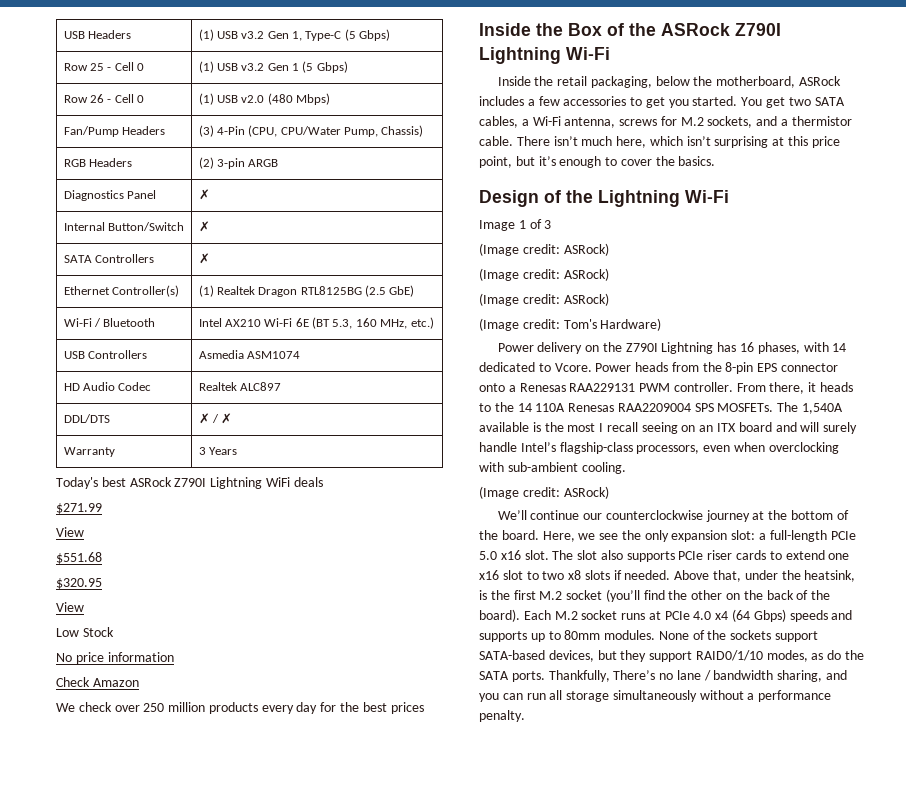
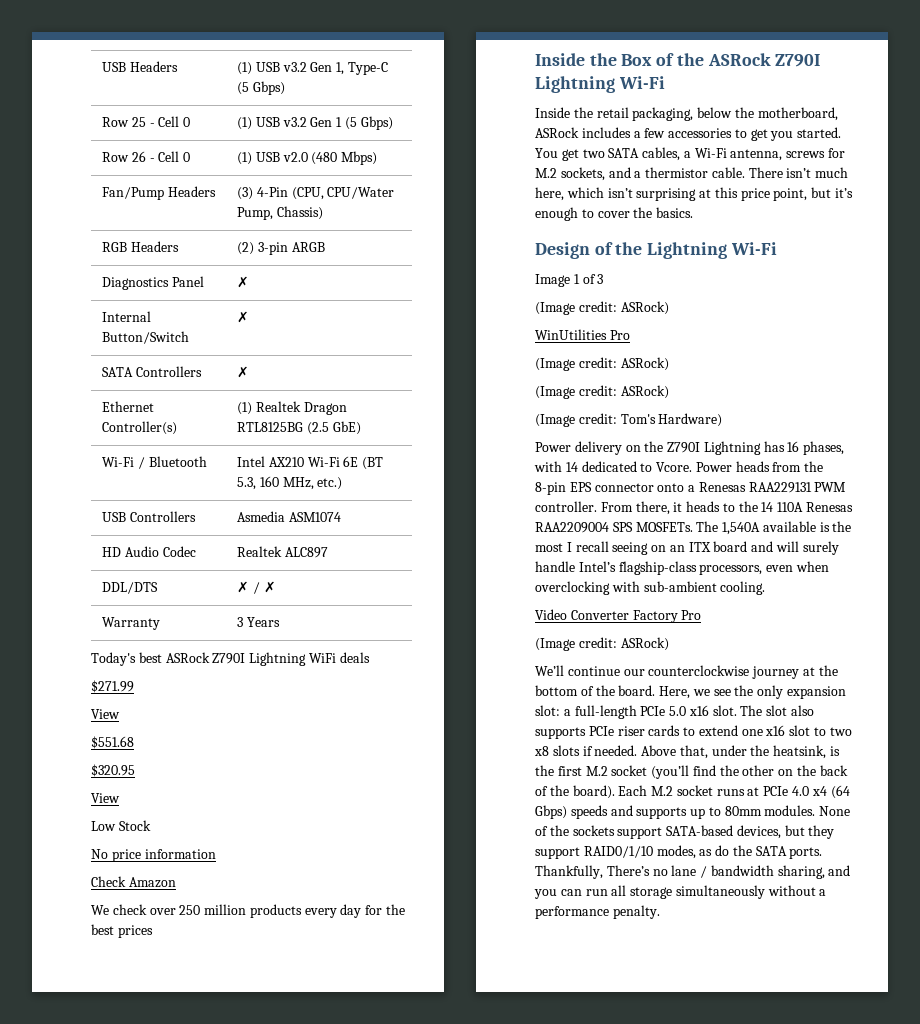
+ WinUtilities Pro
+ Video Converter Factory Pro

